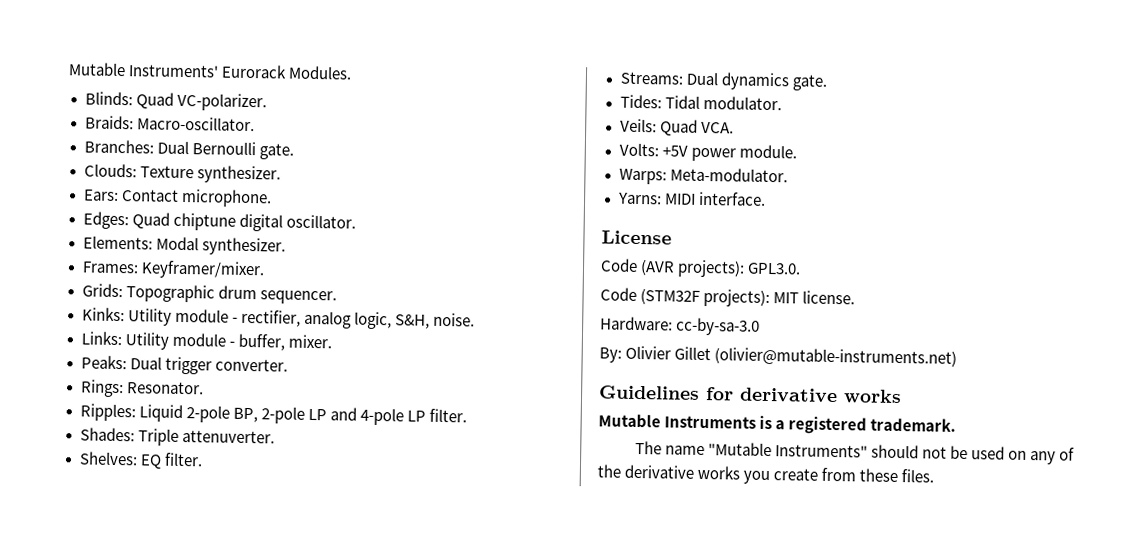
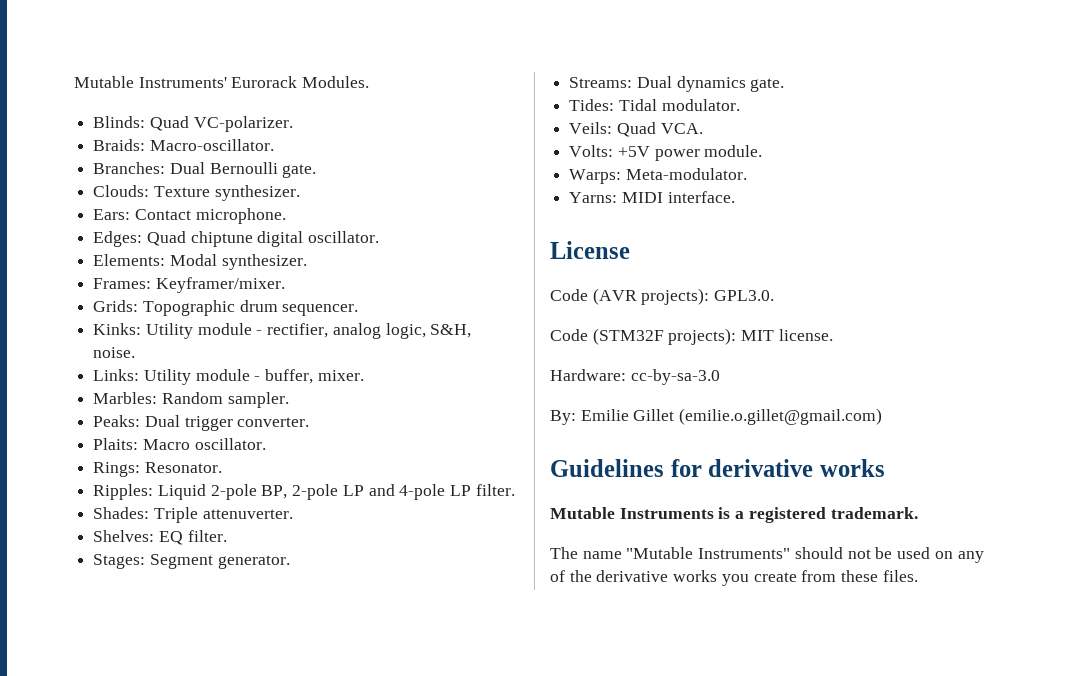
+ Marbles: Random sampler.
+ Plaits: Macro oscillator.
+ Stages: Segment generator.
- By: Olivier Gillet (olivier@mutable-instruments.net)
+ By: Emilie Gillet (emilie.o.gillet@gmail.com)

